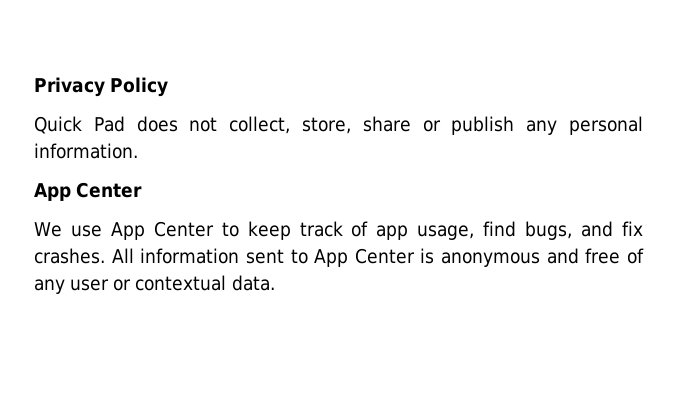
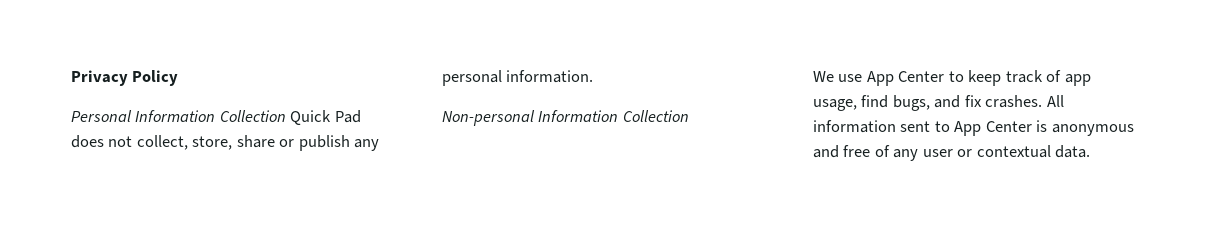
- Quick Pad does not collect, store, share or publish any personal information.
- App Center
+ Personal Information Collection Quick Pad does not collect, store, share or publish any personal information.
+ Non-personal Information Collection

